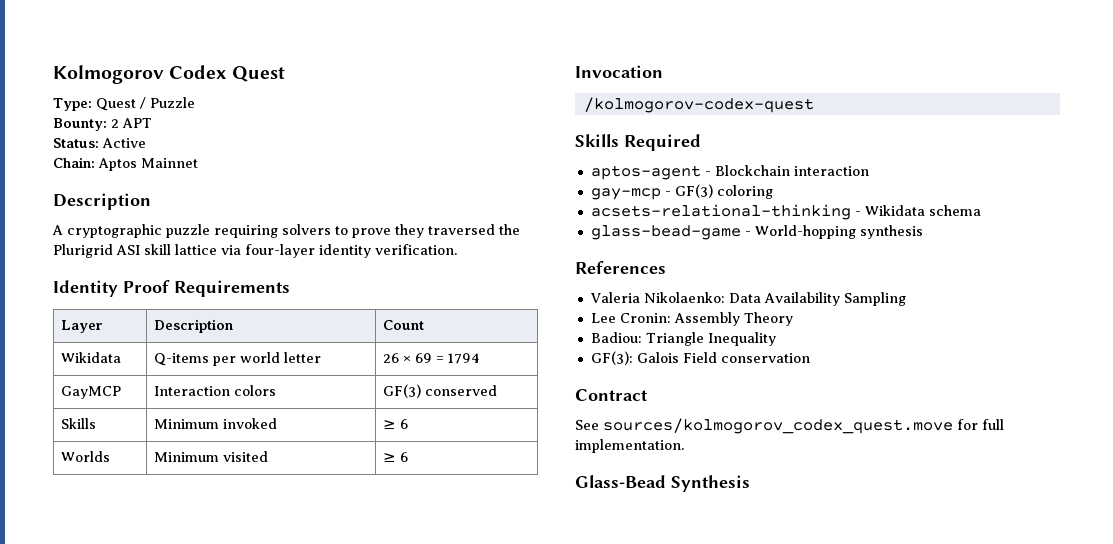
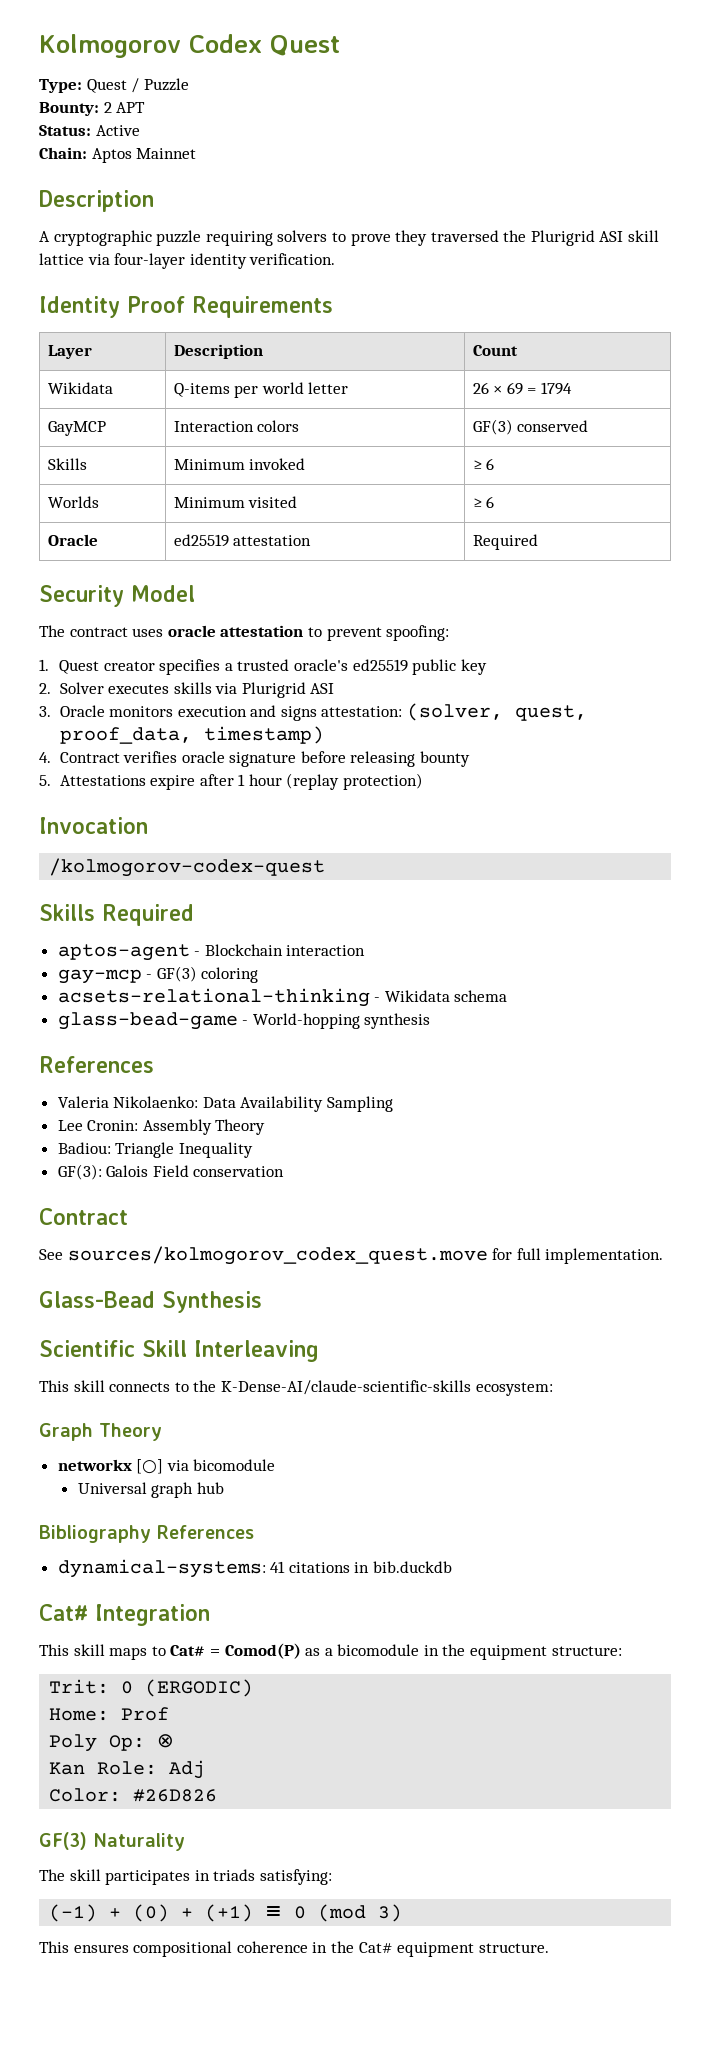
+ Oracle | ed25519 attestation | Required
+ Security Model
+ The contract uses oracle attestation to prevent spoofing:
+ 1. Quest creator specifies a trusted oracle's ed25519 public key
+ 2. Solver executes skills via Plurigrid ASI
+ 3. Oracle monitors execution and signs attestation: (solver, quest, proof_data, timestamp)
+ 4. Contract verifies oracle signature before releasing bounty
+ 5. Attestations expire after 1 hour (replay protection)
+ Scientific Skill Interleaving
+ This skill connects to the K-Dense-AI/claude-scientific-skills ecosystem:
+ Graph Theory
+ networkx [○] via bicomodule
+ Universal graph hub
+ Bibliography References
+ dynamical-systems: 41 citations in bib.duckdb
+ Cat# Integration
+ This skill maps to Cat# = Comod(P) as a bicomodule in the equipment structure:
+ Trit: 0 (ERGODIC)
+ Home: Prof
+ Poly Op: ⊗
+ Kan Role: Adj
+ Color: #26D826
+ GF(3) Naturality
+ The skill participates in triads satisfying:
+ (-1) + (0) + (+1) ≡ 0 (mod 3)
+ This ensures compositional coherence in the Cat# equipment structure.

